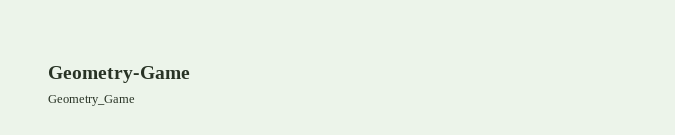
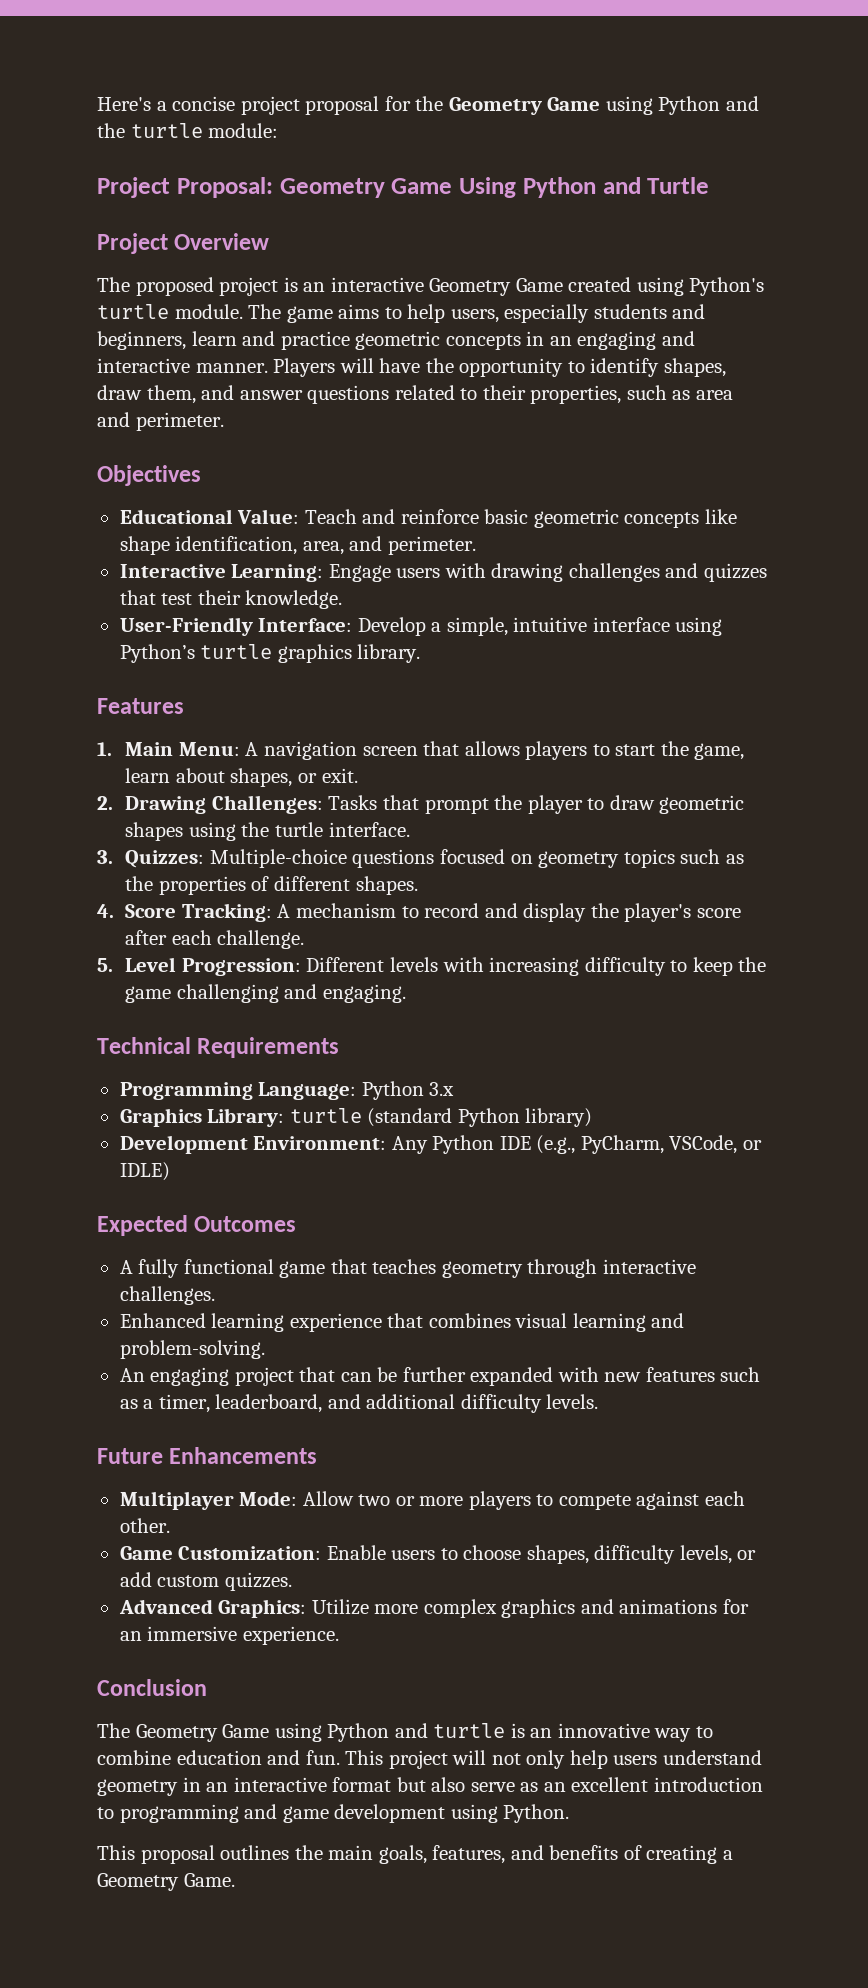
- Geometry-Game
- Geometry_Game
+ Here's a concise project proposal for the Geometry Game using Python and the turtle module:
+ Project Proposal: Geometry Game Using Python and Turtle
+ Project Overview
+ The proposed project is an interactive Geometry Game created using Python's turtle module. The game aims to help users, especially students and beginners, learn and practice geometric concepts in an engaging and interactive manner. Players will have the opportunity to identify shapes, draw them, and answer questions related to their properties, such as area and perimeter.
+ Objectives
+ Educational Value: Teach and reinforce basic geometric concepts like shape identification, area, and perimeter.
+ Interactive Learning: Engage users with drawing challenges and quizzes that test their knowledge.
+ User-Friendly Interface: Develop a simple, intuitive interface using Python’s turtle graphics library.
+ Features
+ 1. Main Menu: A navigation screen that allows players to start the game, learn about shapes, or exit.
+ 2. Drawing Challenges: Tasks that prompt the player to draw geometric shapes using the turtle interface.
+ 3. Quizzes: Multiple-choice questions focused on geometry topics such as the properties of different shapes.
+ 4. Score Tracking: A mechanism to record and display the player's score after each challenge.
+ 5. Level Progression: Different levels with increasing difficulty to keep the game challenging and engaging.
+ Technical Requirements
+ Programming Language: Python 3.x
+ Graphics Library: turtle (standard Python library)
+ Development Environment: Any Python IDE (e.g., PyCharm, VSCode, or IDLE)
+ Expected Outcomes
+ A fully functional game that teaches geometry through interactive challenges.
+ Enhanced learning experience that combines visual learning and problem-solving.
+ An engaging project that can be further expanded with new features such as a timer, leaderboard, and additional difficulty levels.
+ Future Enhancements
+ Multiplayer Mode: Allow two or more players to compete against each other.
+ Game Customization: Enable users to choose shapes, difficulty levels, or add custom quizzes.
+ Advanced Graphics: Utilize more complex graphics and animations for an immersive experience.
+ Conclusion
+ The Geometry Game using Python and turtle is an innovative way to combine education and fun. This project will not only help users understand geometry in an interactive format but also serve as an excellent introduction to programming and game development using Python.
+ This proposal outlines the main goals, features, and benefits of creating a Geometry Game.

